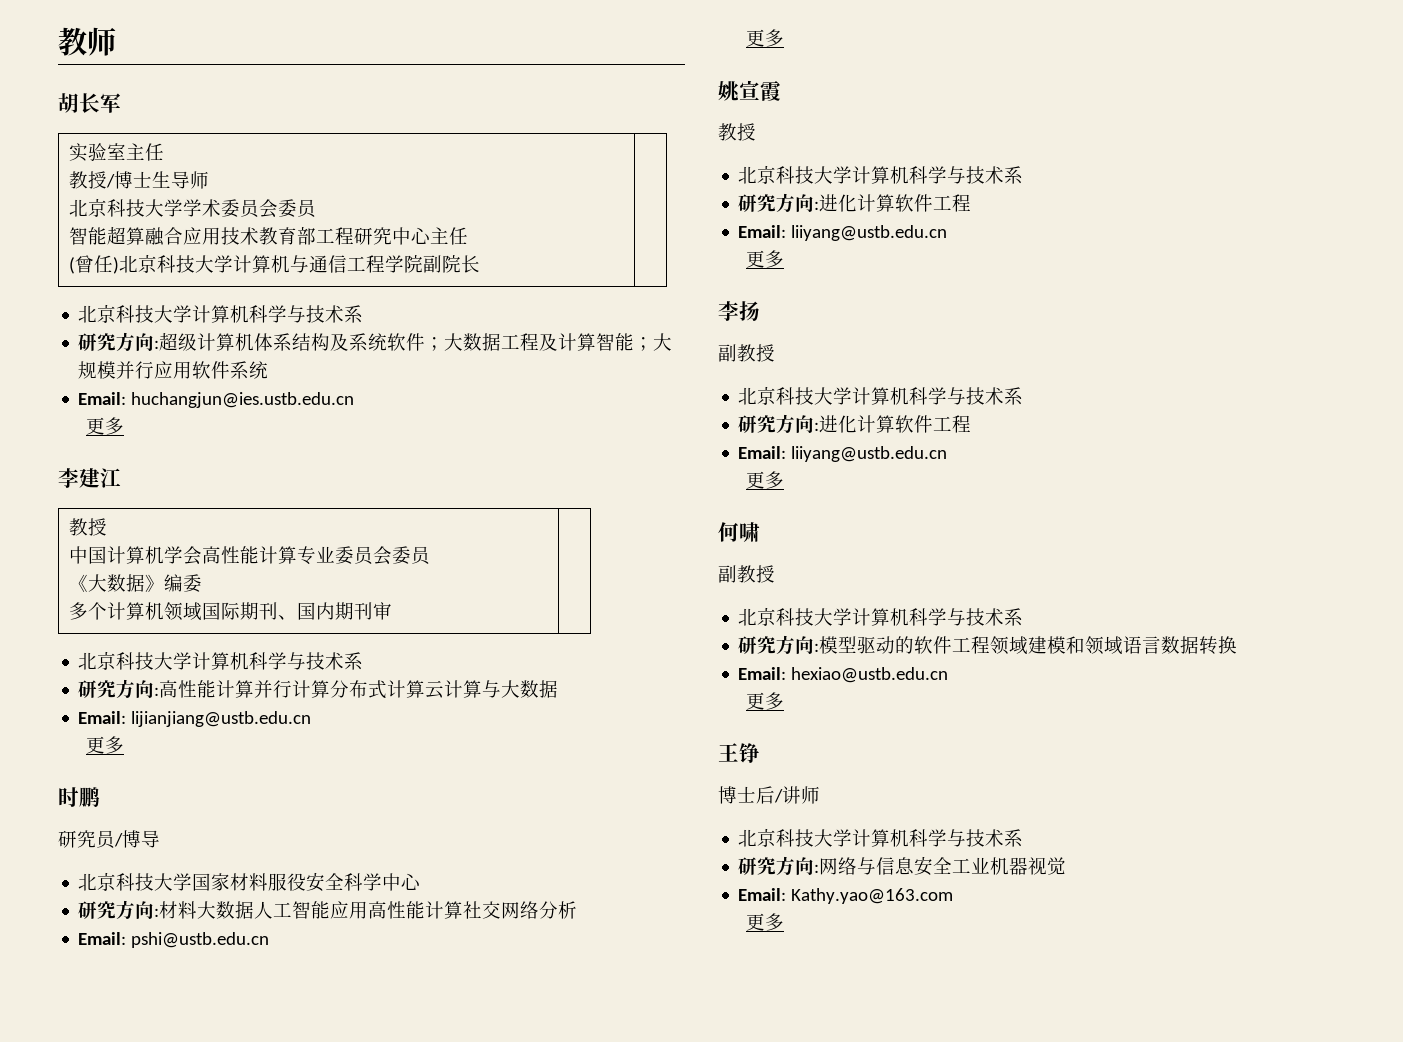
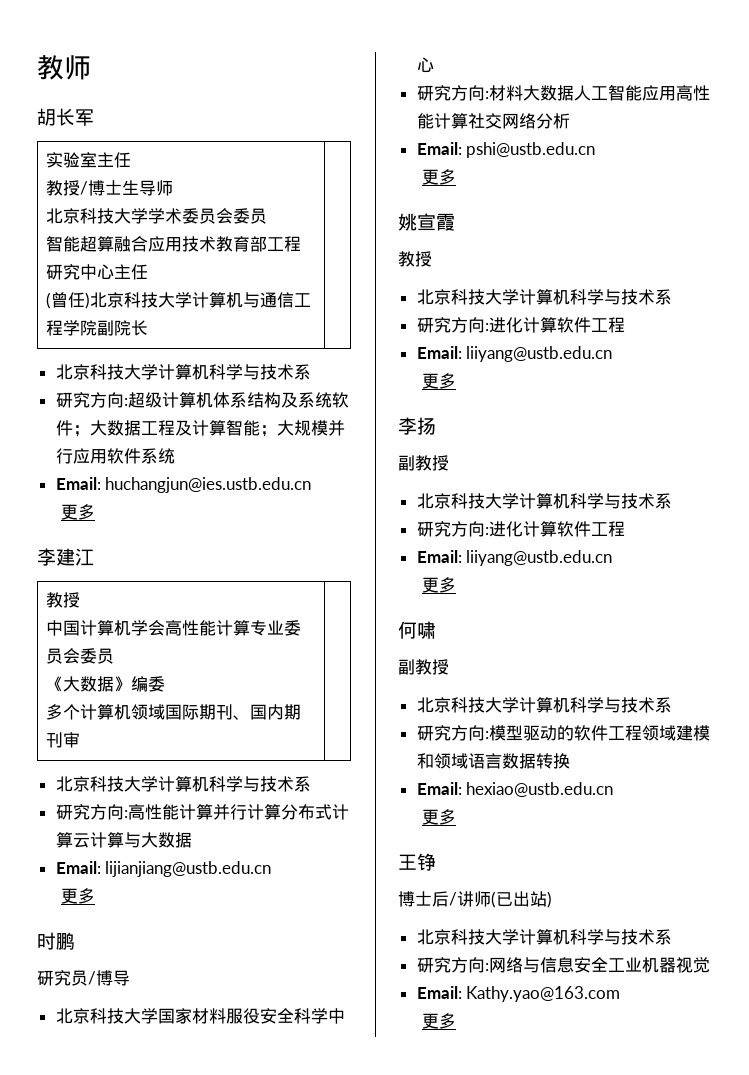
- 博士后/讲师
+ 博士后/讲师(已出站)

